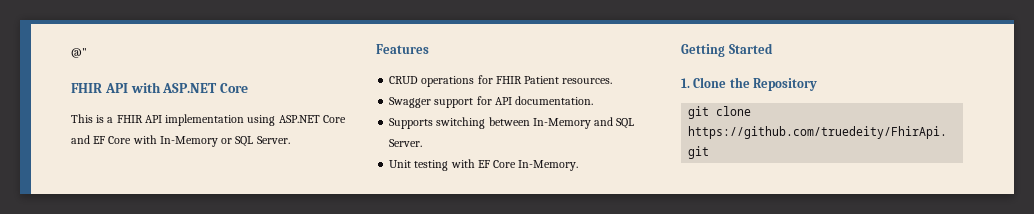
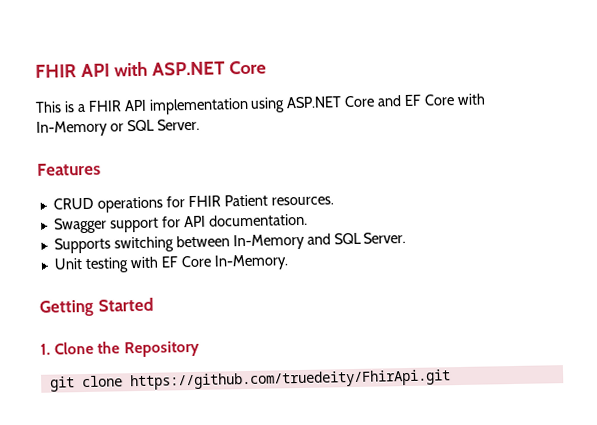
- @"

